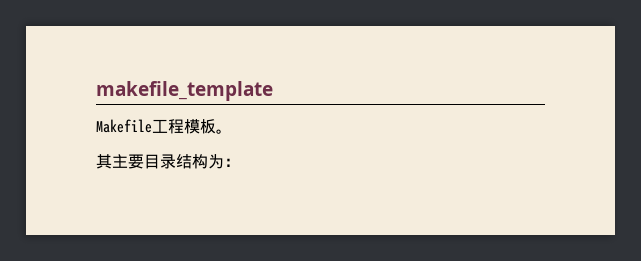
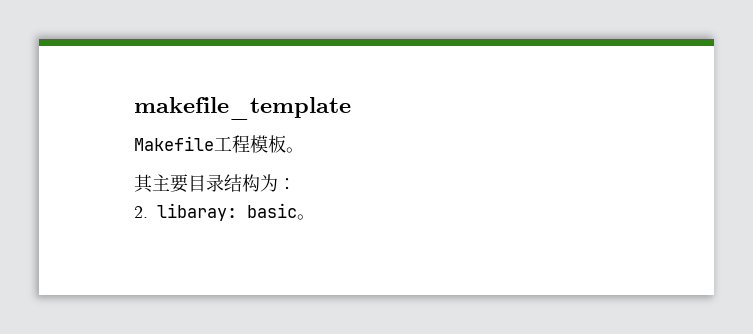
+ 2. libaray: basic。

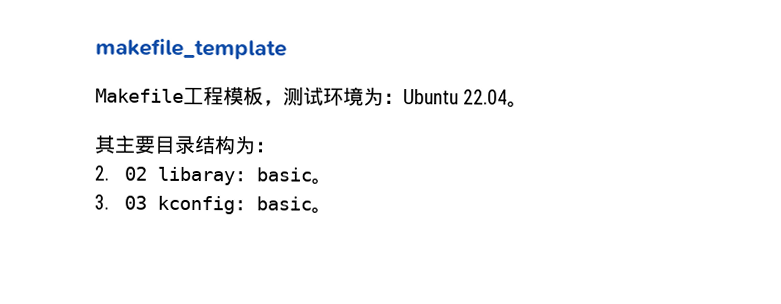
- Makefile工程模板。
+ Makefile工程模板，测试环境为：Ubuntu 22.04。
- 2. libaray: basic。
+ 2. 02 libaray: basic。
+ 3. 03 kconfig: basic。

